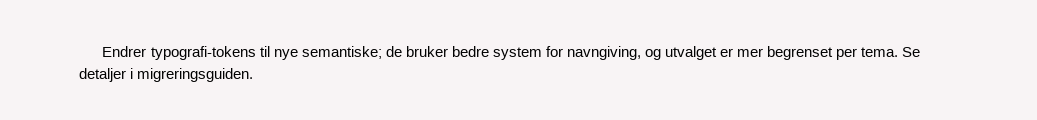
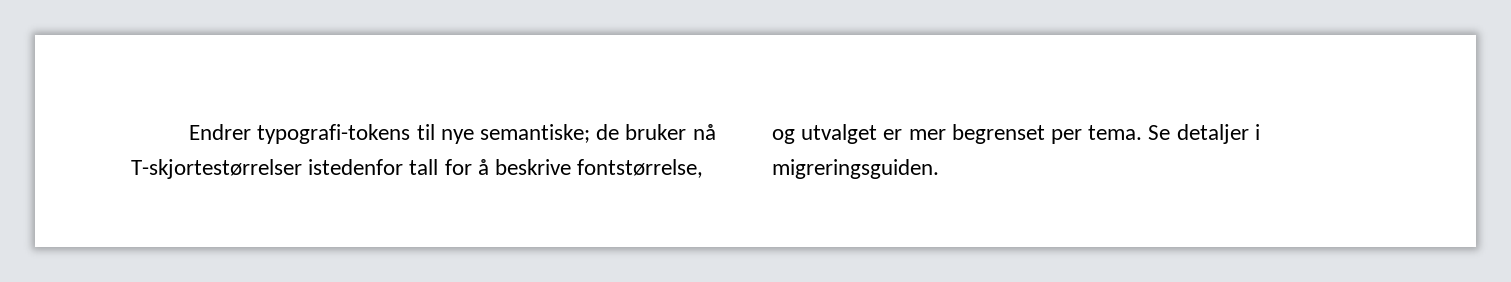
- Endrer typografi-tokens til nye semantiske; de bruker bedre system for navngiving, og utvalget er mer begrenset per tema.
+ Endrer typografi-tokens til nye semantiske; de bruker nå T-skjortestørrelser istedenfor tall for å beskrive fontstørrelse, og utvalget er mer begrenset per tema.

